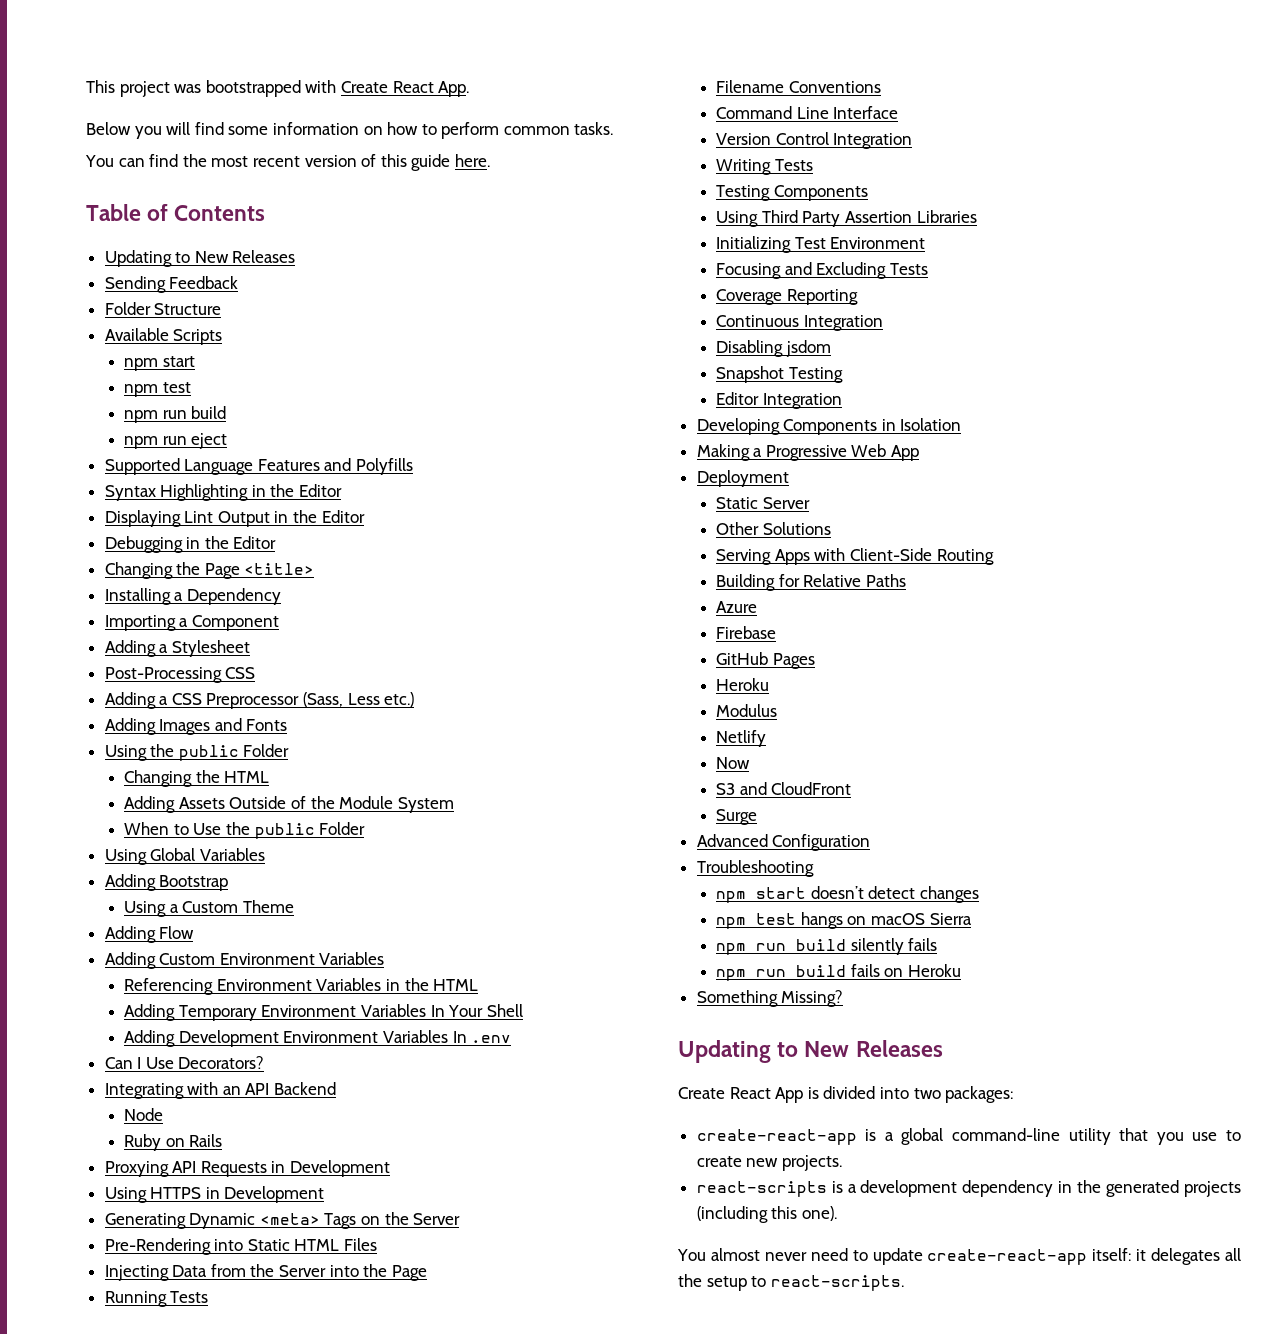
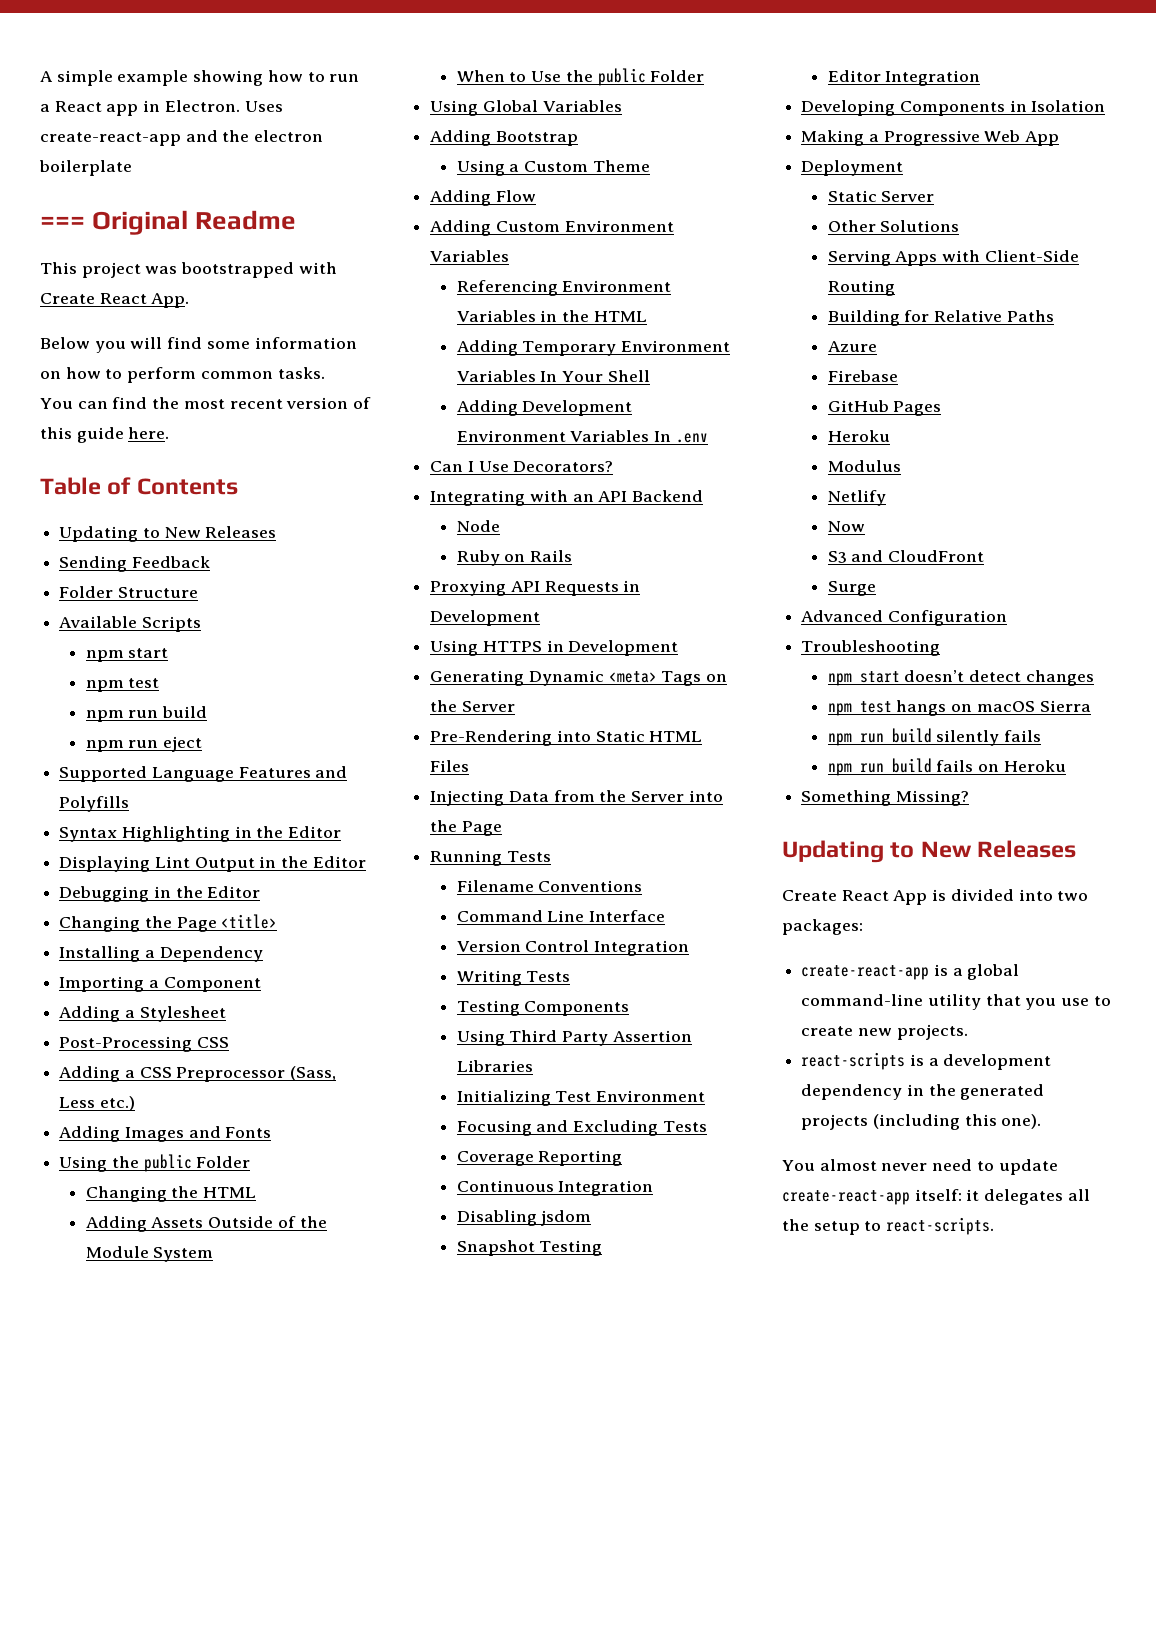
+ A simple example showing how to run a React app in Electron. Uses create-react-app and the electron boilerplate
+ === Original Readme

